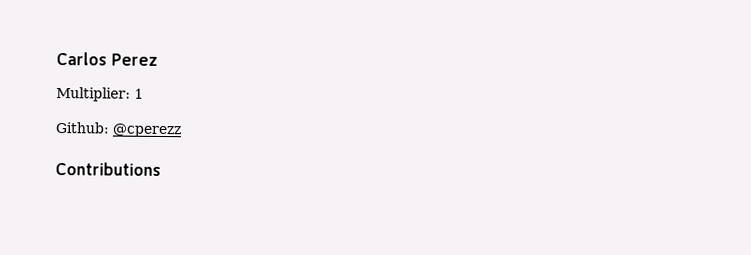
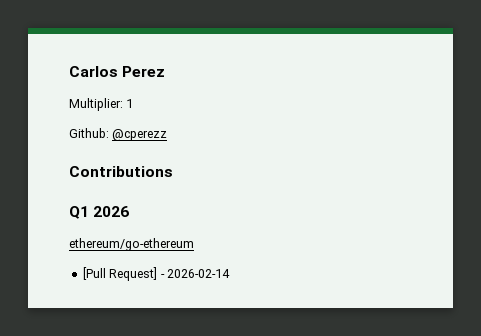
+ Q1 2026
+ ethereum/go-ethereum
+ [Pull Request] - 2026-02-14

